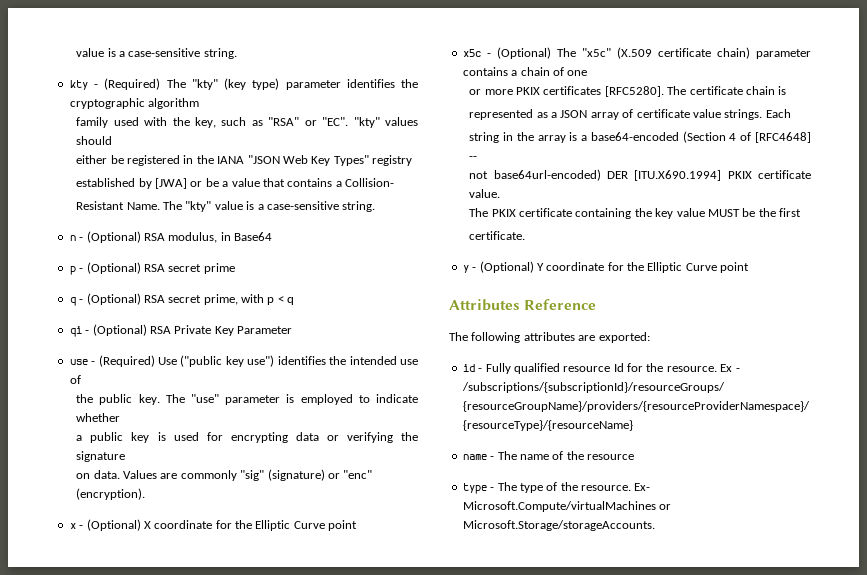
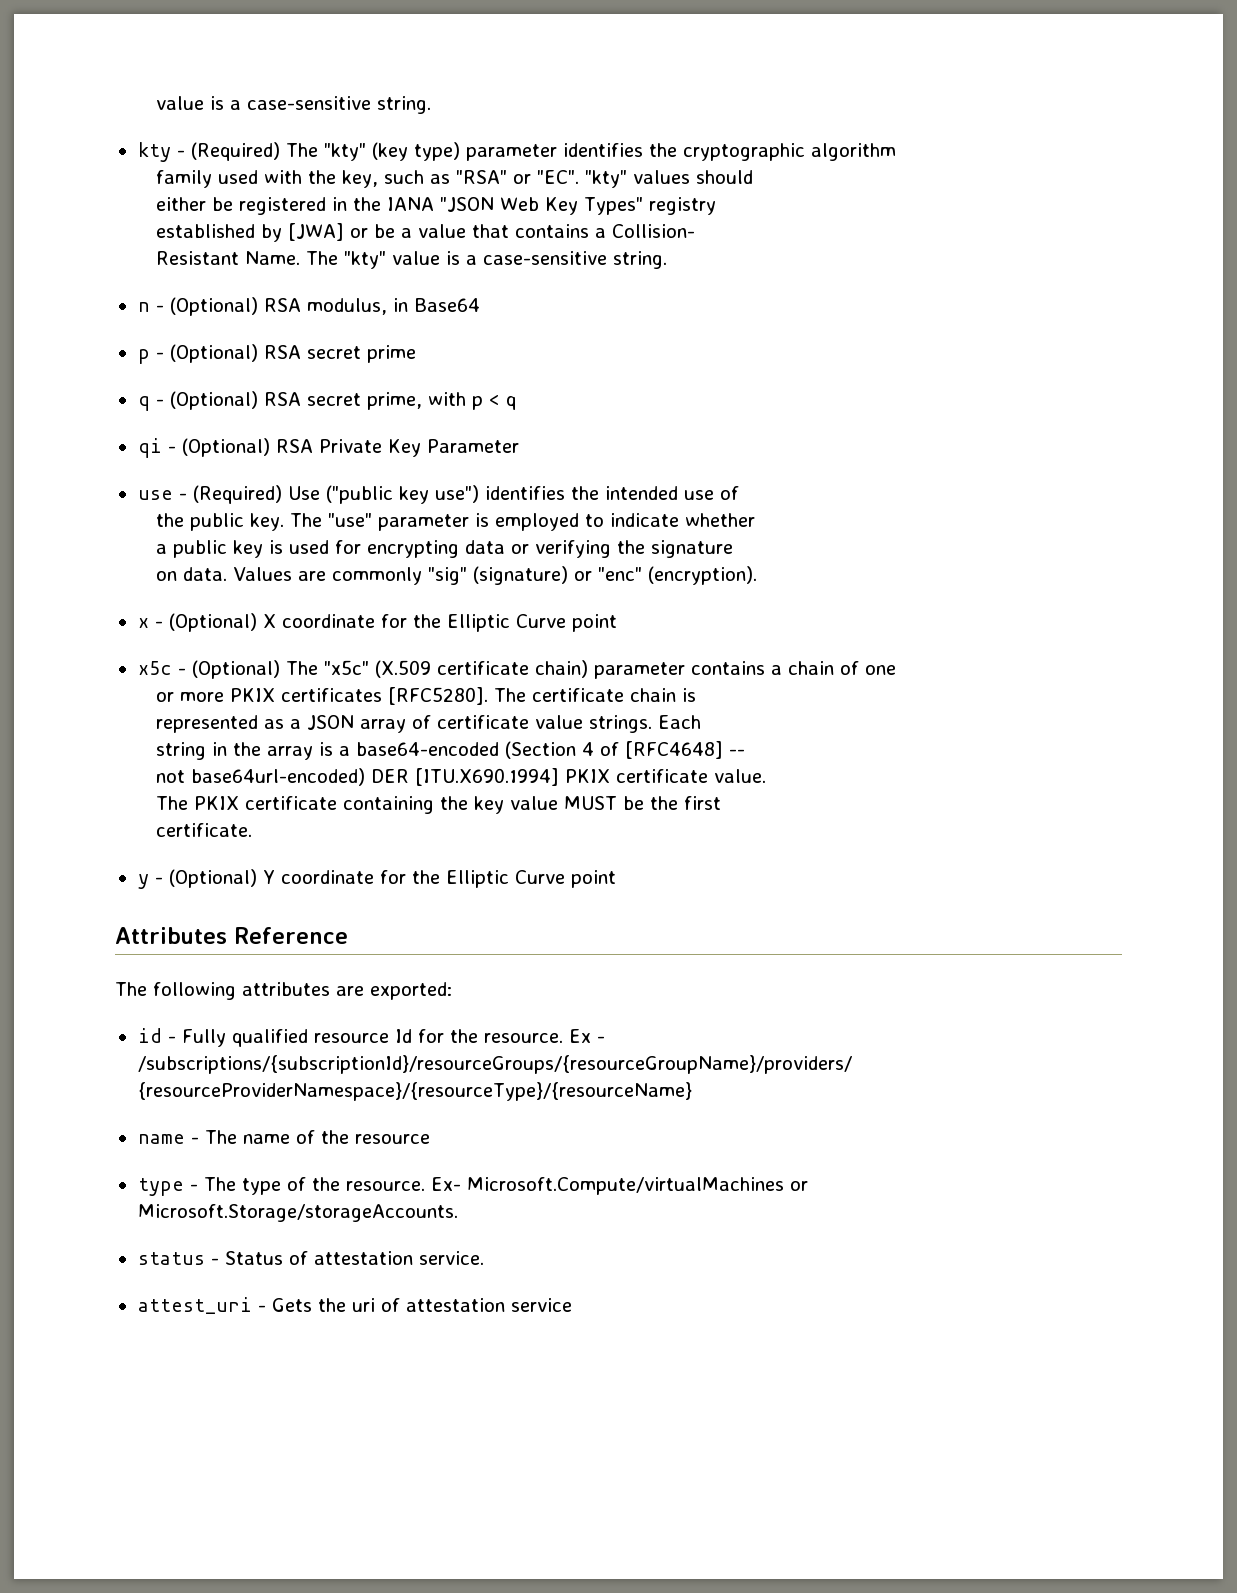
+ status - Status of attestation service.
+ attest_uri - Gets the uri of attestation service

